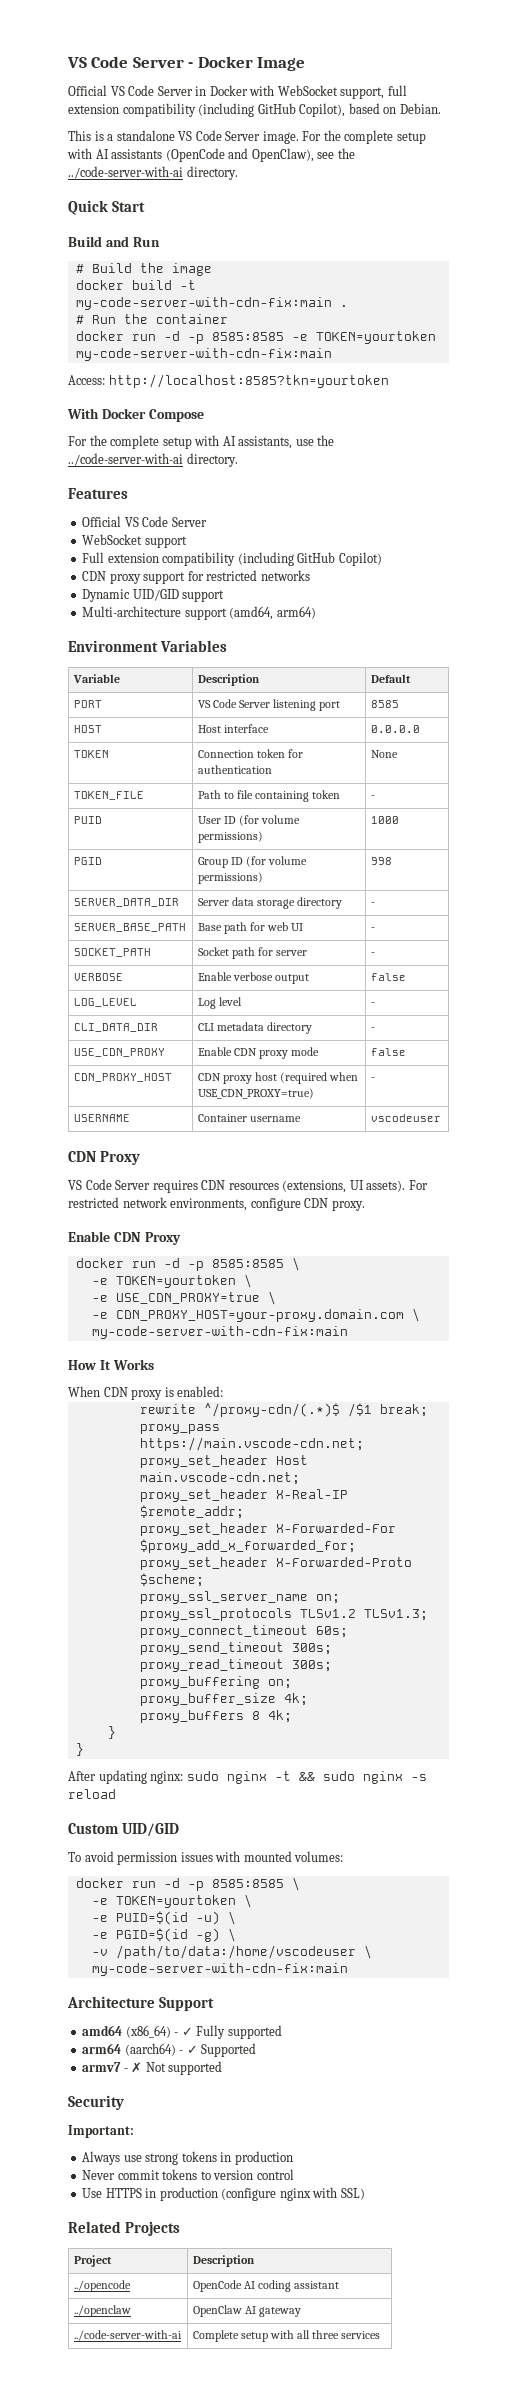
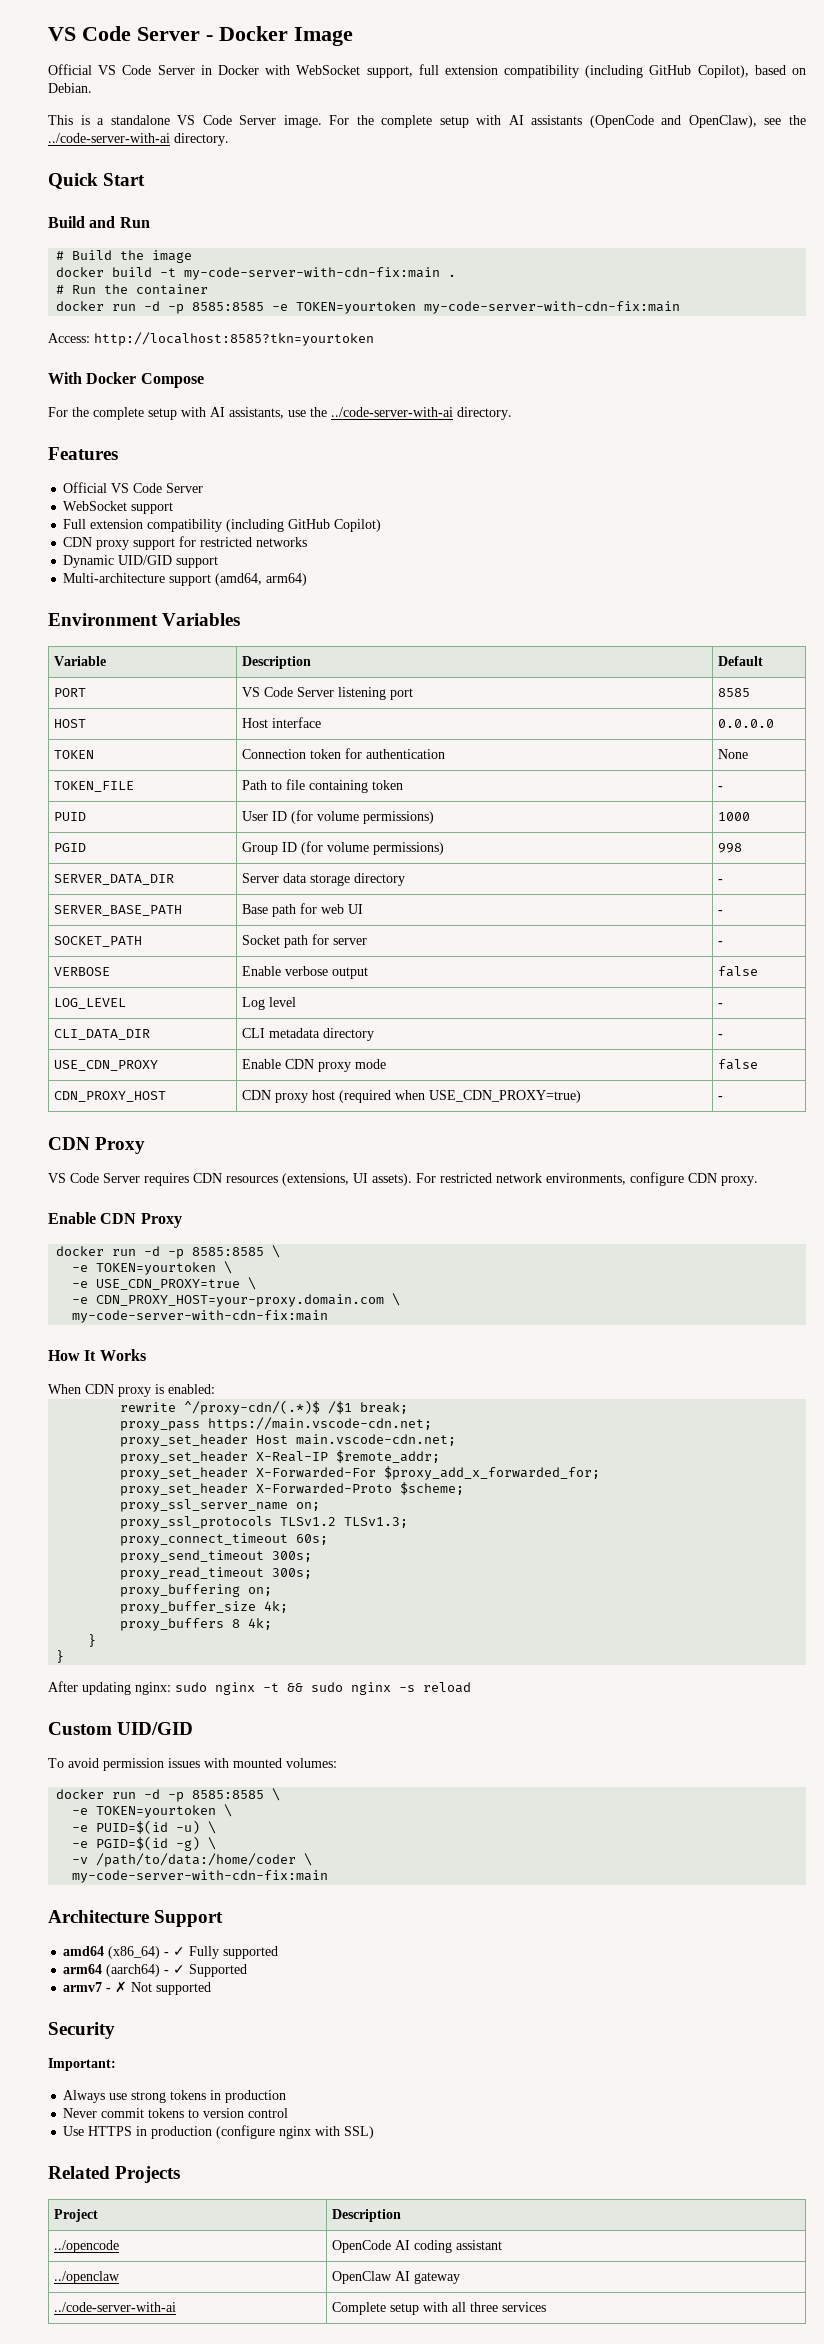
- USERNAME | Container username | vscodeuser
- -v /path/to/data:/home/vscodeuser \
+ -v /path/to/data:/home/coder \

